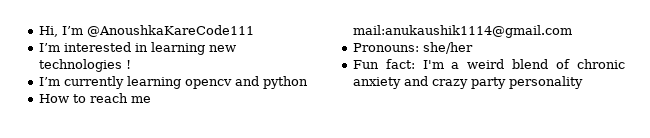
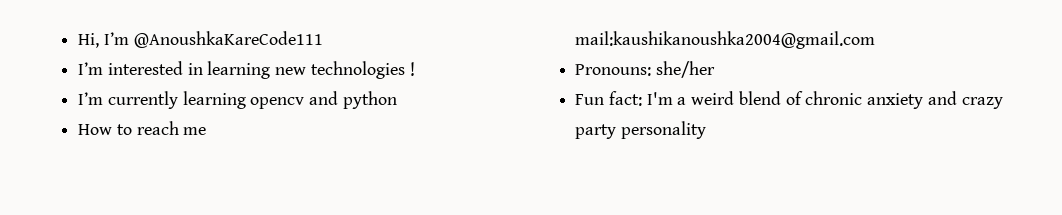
- How to reach me mail:anukaushik1114@gmail.com
+ How to reach me mail:kaushikanoushka2004@gmail.com

